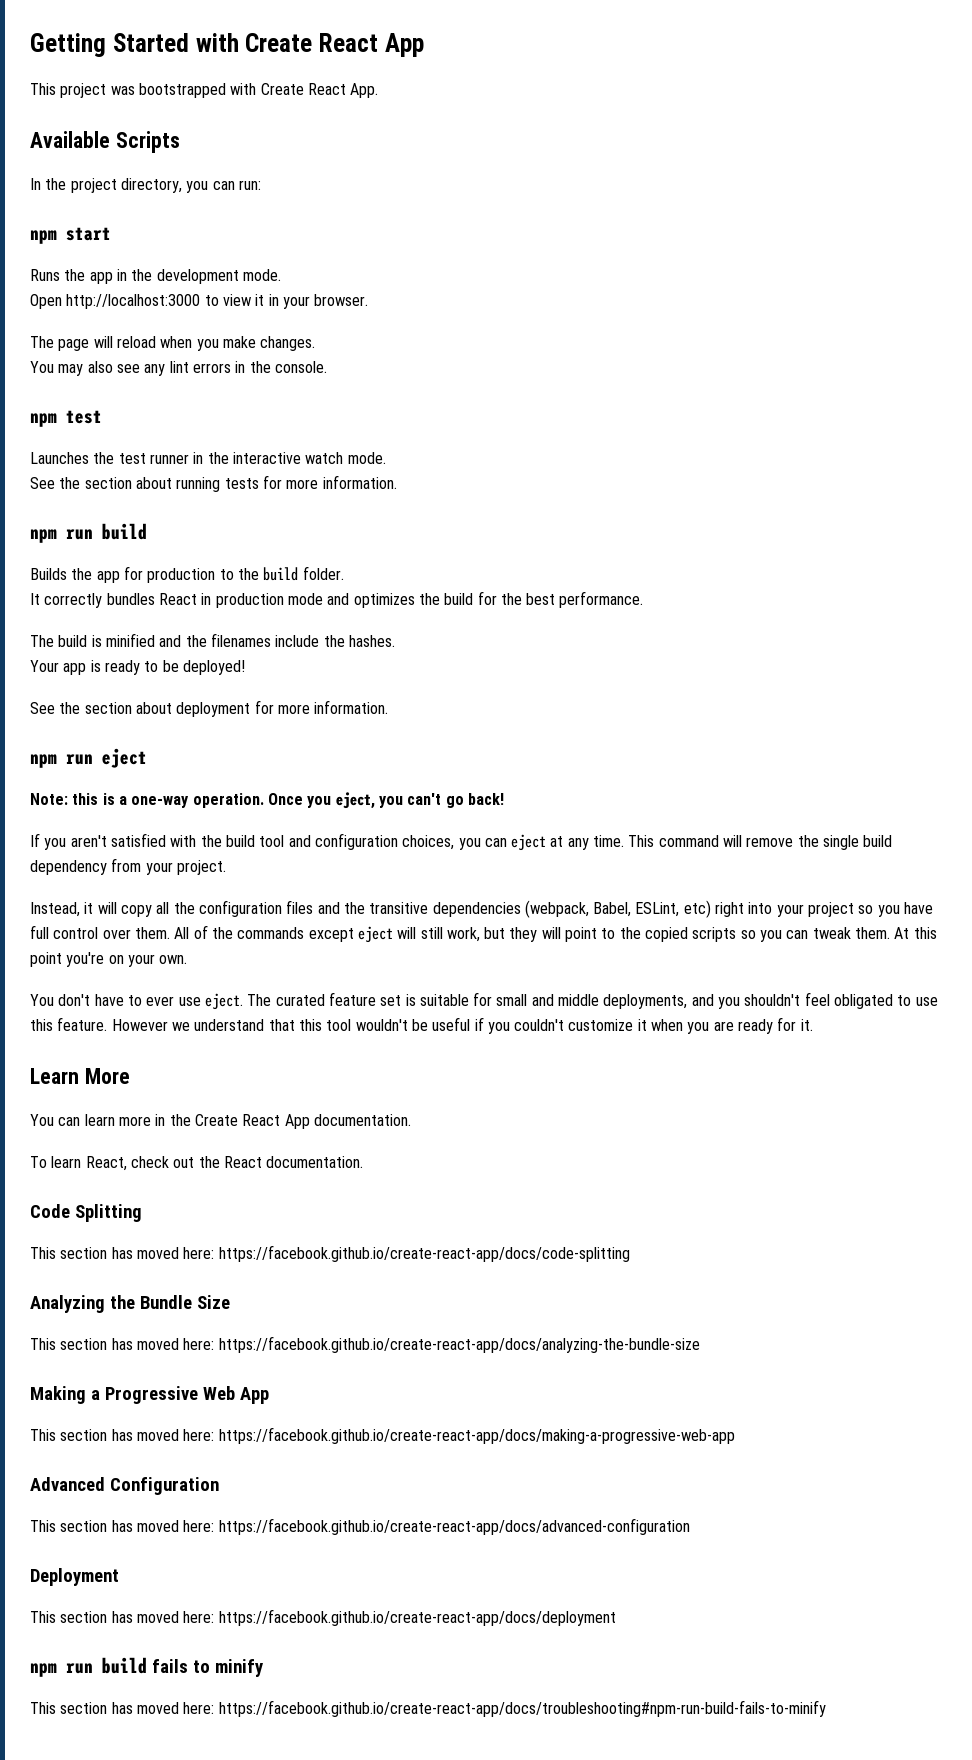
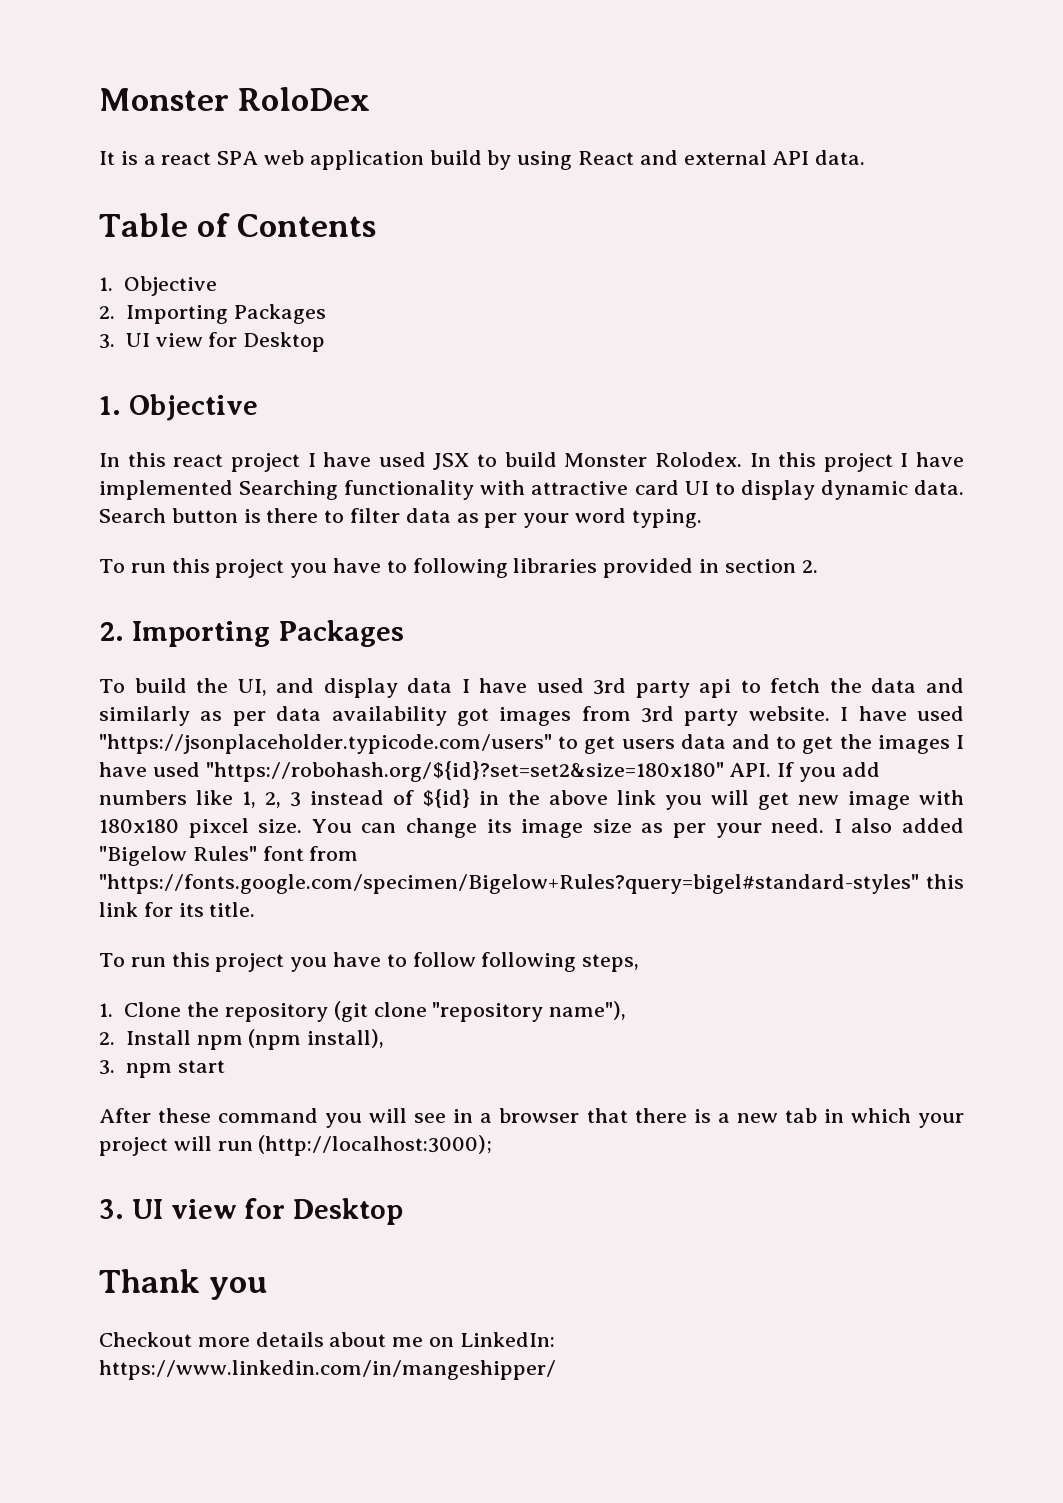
- Getting Started with Create React App
- This project was bootstrapped with Create React App.
- Available Scripts
- In the project directory, you can run:
- npm start
- Runs the app in the development mode.
- Open http://localhost:3000 to view it in your browser.
- The page will reload when you make changes.
- You may also see any lint errors in the console.
- npm test
- Launches the test runner in the interactive watch mode.
- See the section about running tests for more information.
- npm run build
- Builds the app for production to the build folder.
- It correctly bundles React in production mode and optimizes the build for the best performance.
- The build is minified and the filenames include the hashes.
- Your app is ready to be deployed!
- See the section about deployment for more information.
- npm run eject
- Note: this is a one-way operation. Once you eject, you can't go back!
- If you aren't satisfied with the build tool and configuration choices, you can eject at any time. This command will remove the single build dependency from your project.
- Instead, it will copy all the configuration files and the transitive dependencies (webpack, Babel, ESLint, etc) right into your project so you have full control over them. All of the commands except eject will still work, but they will point to the copied scripts so you can tweak them. At this point you're on your own.
- You don't have to ever use eject. The curated feature set is suitable for small and middle deployments, and you shouldn't feel obligated to use this feature. However we understand that this tool wouldn't be useful if you couldn't customize it when you are ready for it.
- Learn More
- You can learn more in the Create React App documentation.
- To learn React, check out the React documentation.
- Code Splitting
- This section has moved here: https://facebook.github.io/create-react-app/docs/code-splitting
- Analyzing the Bundle Size
- This section has moved here: https://facebook.github.io/create-react-app/docs/analyzing-the-bundle-size
- Making a Progressive Web App
- This section has moved here: https://facebook.github.io/create-react-app/docs/making-a-progressive-web-app
- Advanced Configuration
- This section has moved here: https://facebook.github.io/create-react-app/docs/advanced-configuration
- Deployment
- This section has moved here: https://facebook.github.io/create-react-app/docs/deployment
- npm run build fails to minify
- This section has moved here: https://facebook.github.io/create-react-app/docs/troubleshooting#npm-run-build-fails-to-minify
+ Monster RoloDex
+ It is a react SPA web application build by using React and external API data.
+ Table of Contents
+ 1. Objective
+ 2. Importing Packages
+ 3. UI view for Desktop
+ 1. Objective
+ In this react project I have used JSX to build Monster Rolodex. In this project I have implemented Searching functionality with attractive card UI to display dynamic data. Search button is there to filter data as per your word typing.
+ To run this project you have to following libraries provided in section 2.
+ 2. Importing Packages
+ To build the UI, and display data I have used 3rd party api to fetch the data and similarly as per data availability got images from 3rd party website. I have used "https://jsonplaceholder.typicode.com/users" to get users data and to get the images I have used "https://robohash.org/${id}?set=set2&size=180x180" API. If you add numbers like 1, 2, 3 instead of ${id} in the above link you will get new image with 180x180 pixcel size. You can change its image size as per your need. I also added "Bigelow Rules" font from "https://fonts.google.com/specimen/Bigelow+Rules?query=bigel#standard-styles" this link for its title.
+ To run this project you have to follow following steps,
+ 1. Clone the repository (git clone "repository name"),
+ 2. Install npm (npm install),
+ 3. npm start
+ After these command you will see in a browser that there is a new tab in which your project will run (http://localhost:3000);
+ 3. UI view for Desktop
+ Thank you
+ Checkout more details about me on LinkedIn: https://www.linkedin.com/in/mangeshipper/

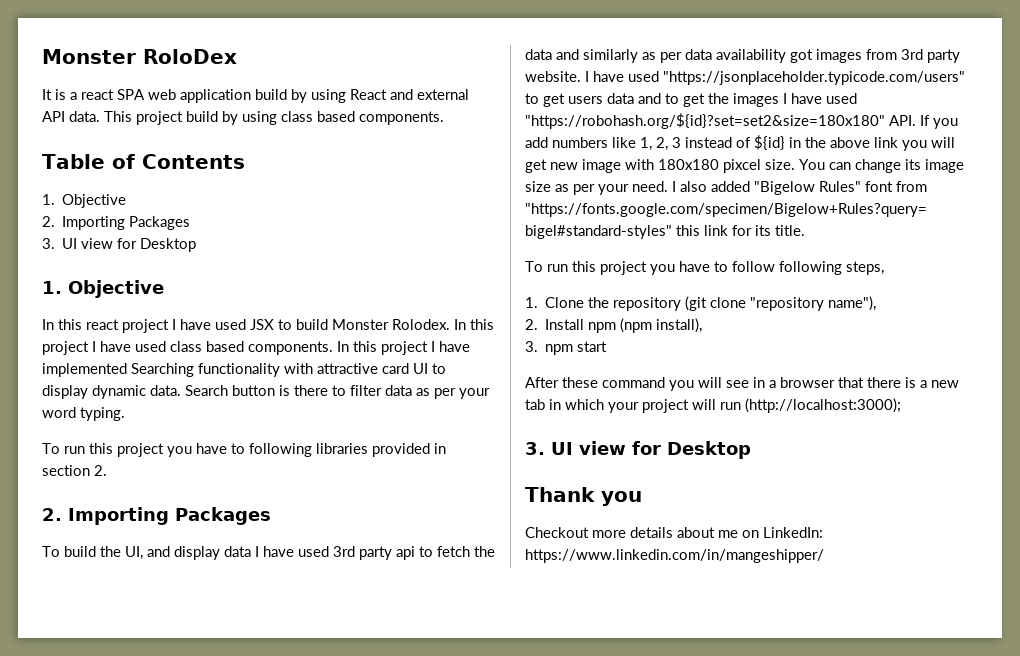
+ This project build by using class based components.
- In this project I have implemented Searching functionality with attractive card UI to display dynamic data.
+ In this project I have used class based components. In this project I have implemented Searching functionality with attractive card UI to display dynamic data.

